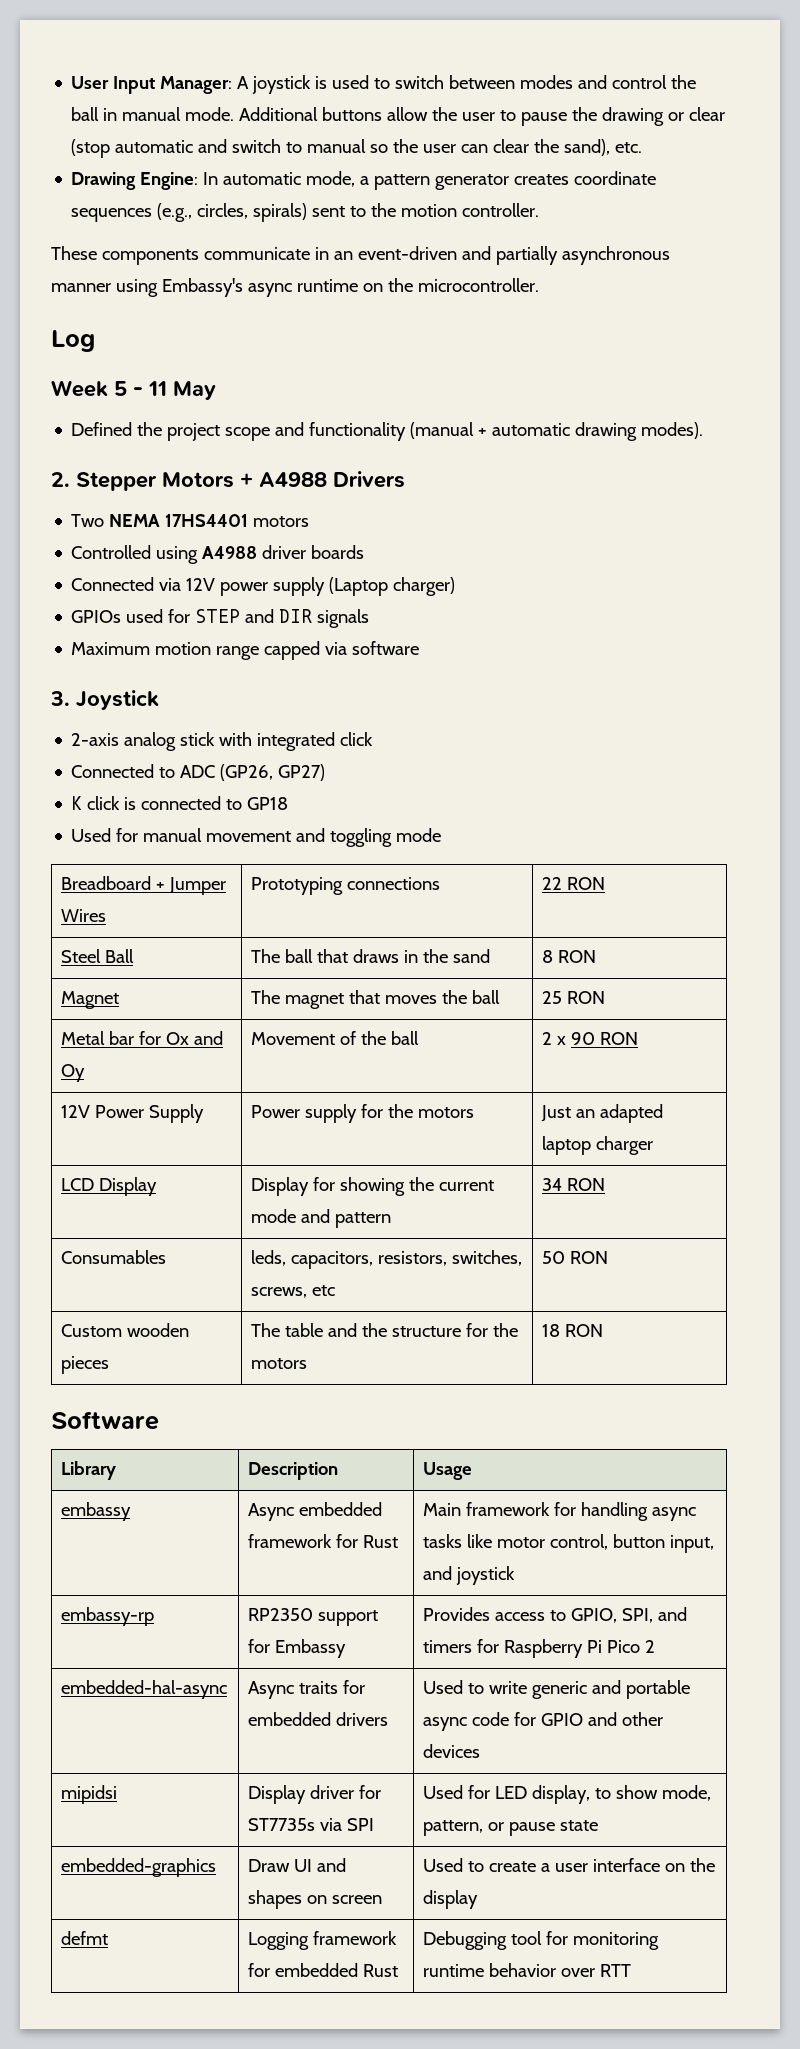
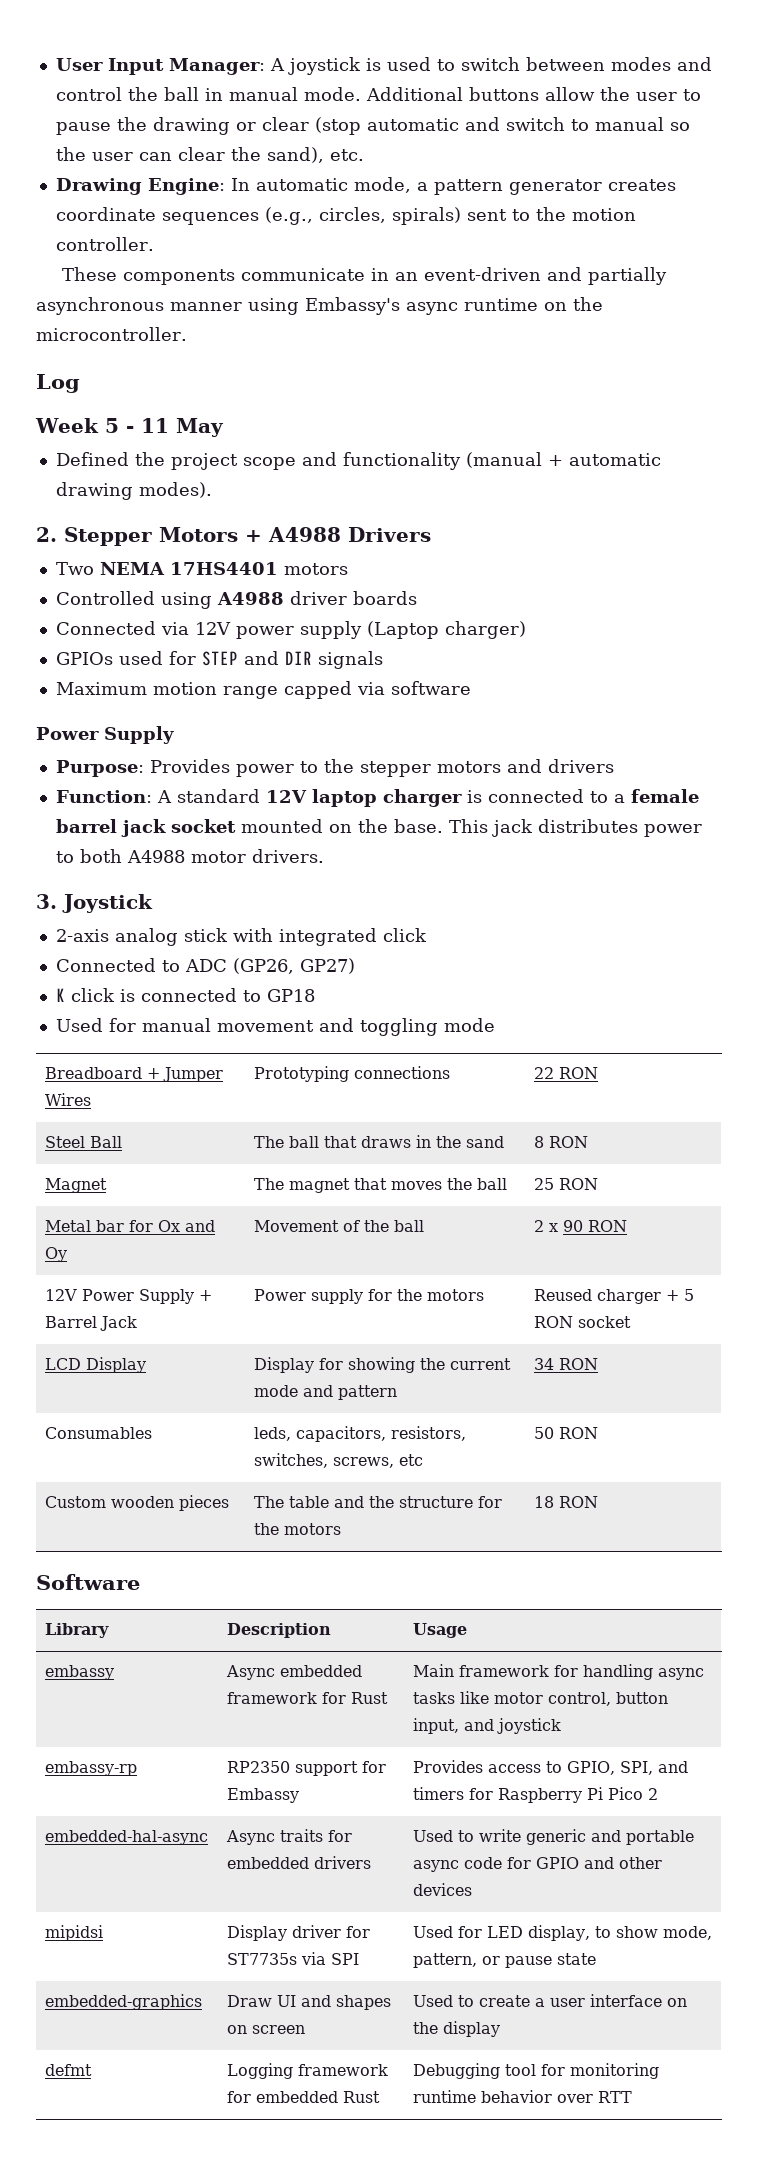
  Maximum motion range capped via software
+ Power Supply
+ Purpose: Provides power to the stepper motors and drivers
+ Function: A standard 12V laptop charger is connected to a female barrel jack socket mounted on the base. This jack distributes power to both A4988 motor drivers.
- 12V Power Supply | Power supply for the motors | Just an adapted laptop charger
+ 12V Power Supply + Barrel Jack | Power supply for the motors | Reused charger + 5 RON socket

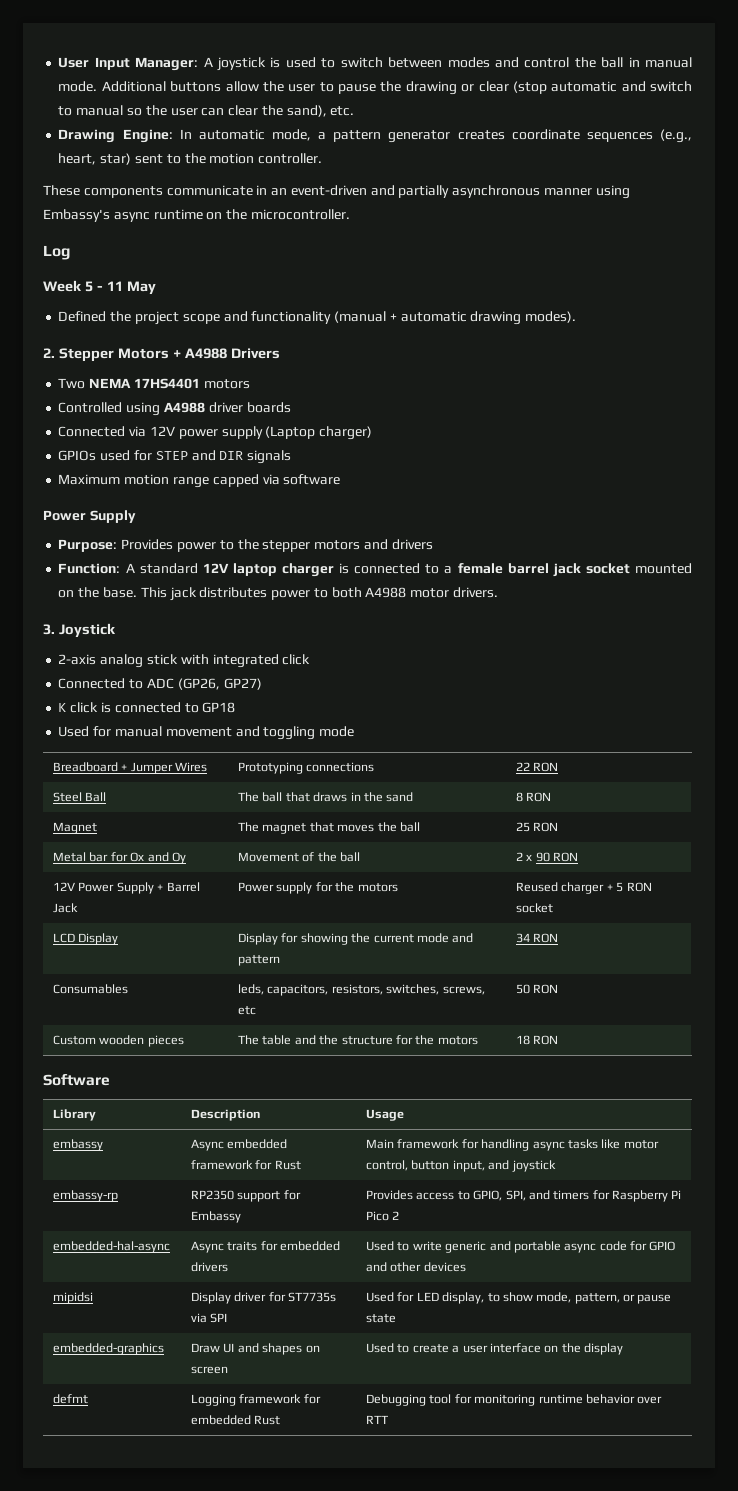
- Drawing Engine: In automatic mode, a pattern generator creates coordinate sequences (e.g., circles, spirals) sent to the motion controller.
+ Drawing Engine: In automatic mode, a pattern generator creates coordinate sequences (e.g., heart, star) sent to the motion controller.

